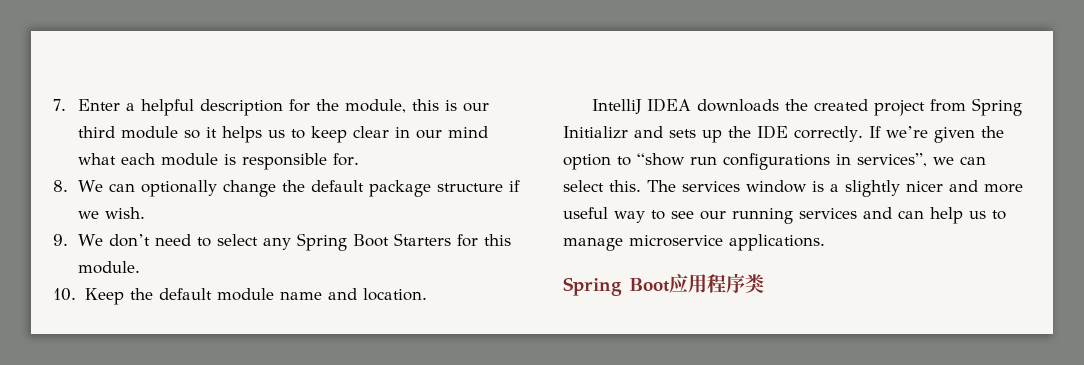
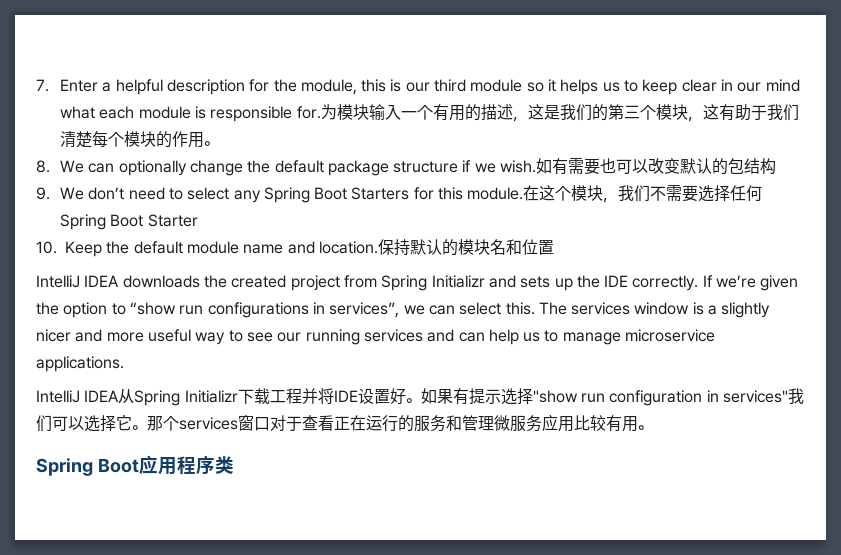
+ 为模块输入一个有用的描述，这是我们的第三个模块，这有助于我们清楚每个模块的作用。
+ 如有需要也可以改变默认的包结构
+ 在这个模块，我们不需要选择任何Spring Boot Starter
+ 保持默认的模块名和位置
+ IntelliJ IDEA从Spring Initializr下载工程并将IDE设置好。如果有提示选择"show run configuration in services"我们可以选择它。那个services窗口对于查看正在运行的服务和管理微服务应用比较有用。

